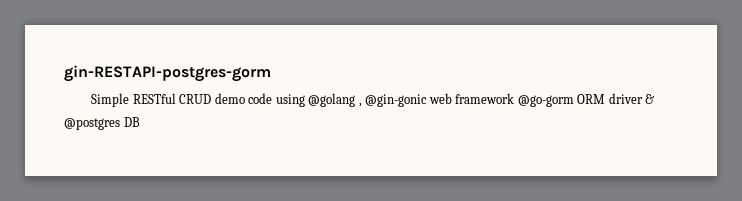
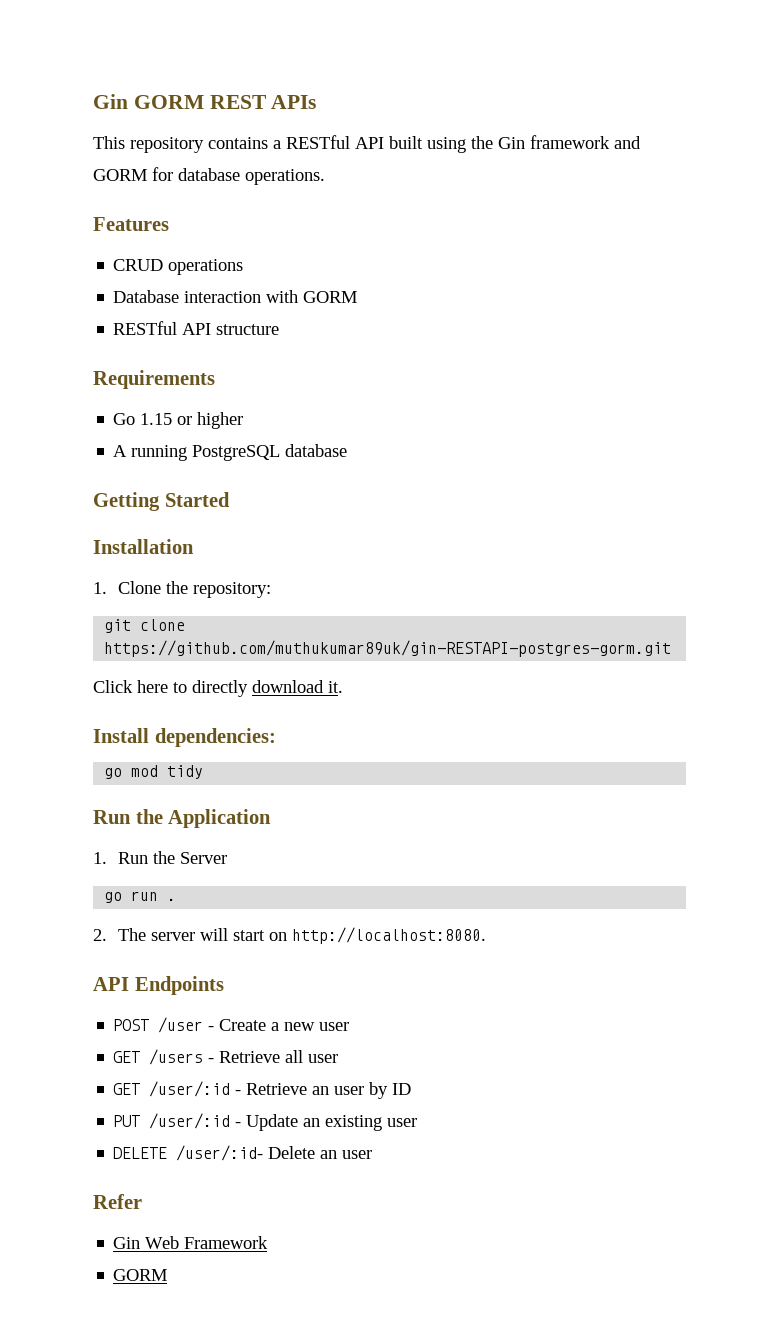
- gin-RESTAPI-postgres-gorm
- Simple RESTful CRUD demo code using @golang , @gin-gonic web framework @go-gorm ORM driver & @postgres DB
+ Gin GORM REST APIs
+ This repository contains a RESTful API built using the Gin framework and GORM for database operations.
+ Features
+ CRUD operations
+ Database interaction with GORM
+ RESTful API structure
+ Requirements
+ Go 1.15 or higher
+ A running PostgreSQL database
+ Getting Started
+ Installation
+ 1. Clone the repository:
+ git clone https://github.com/muthukumar89uk/gin-RESTAPI-postgres-gorm.git
+ Click here to directly download it.
+ Install dependencies:
+ go mod tidy
+ Run the Application
+ 1. Run the Server
+ go run .
+ 2. The server will start on http://localhost:8080.
+ API Endpoints
+ POST /user - Create a new user
+ GET /users - Retrieve all user
+ GET /user/:id - Retrieve an user by ID
+ PUT /user/:id - Update an existing user
+ DELETE /user/:id- Delete an user
+ Refer
+ Gin Web Framework
+ GORM

